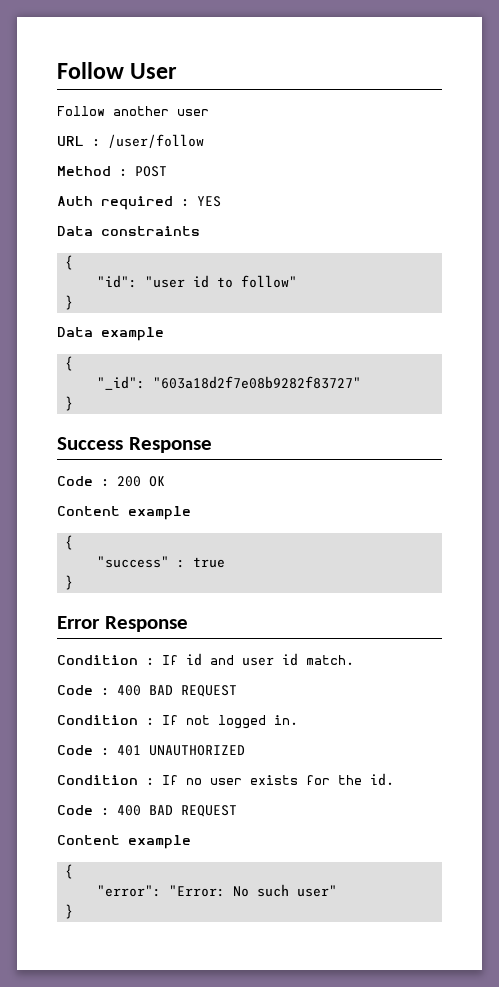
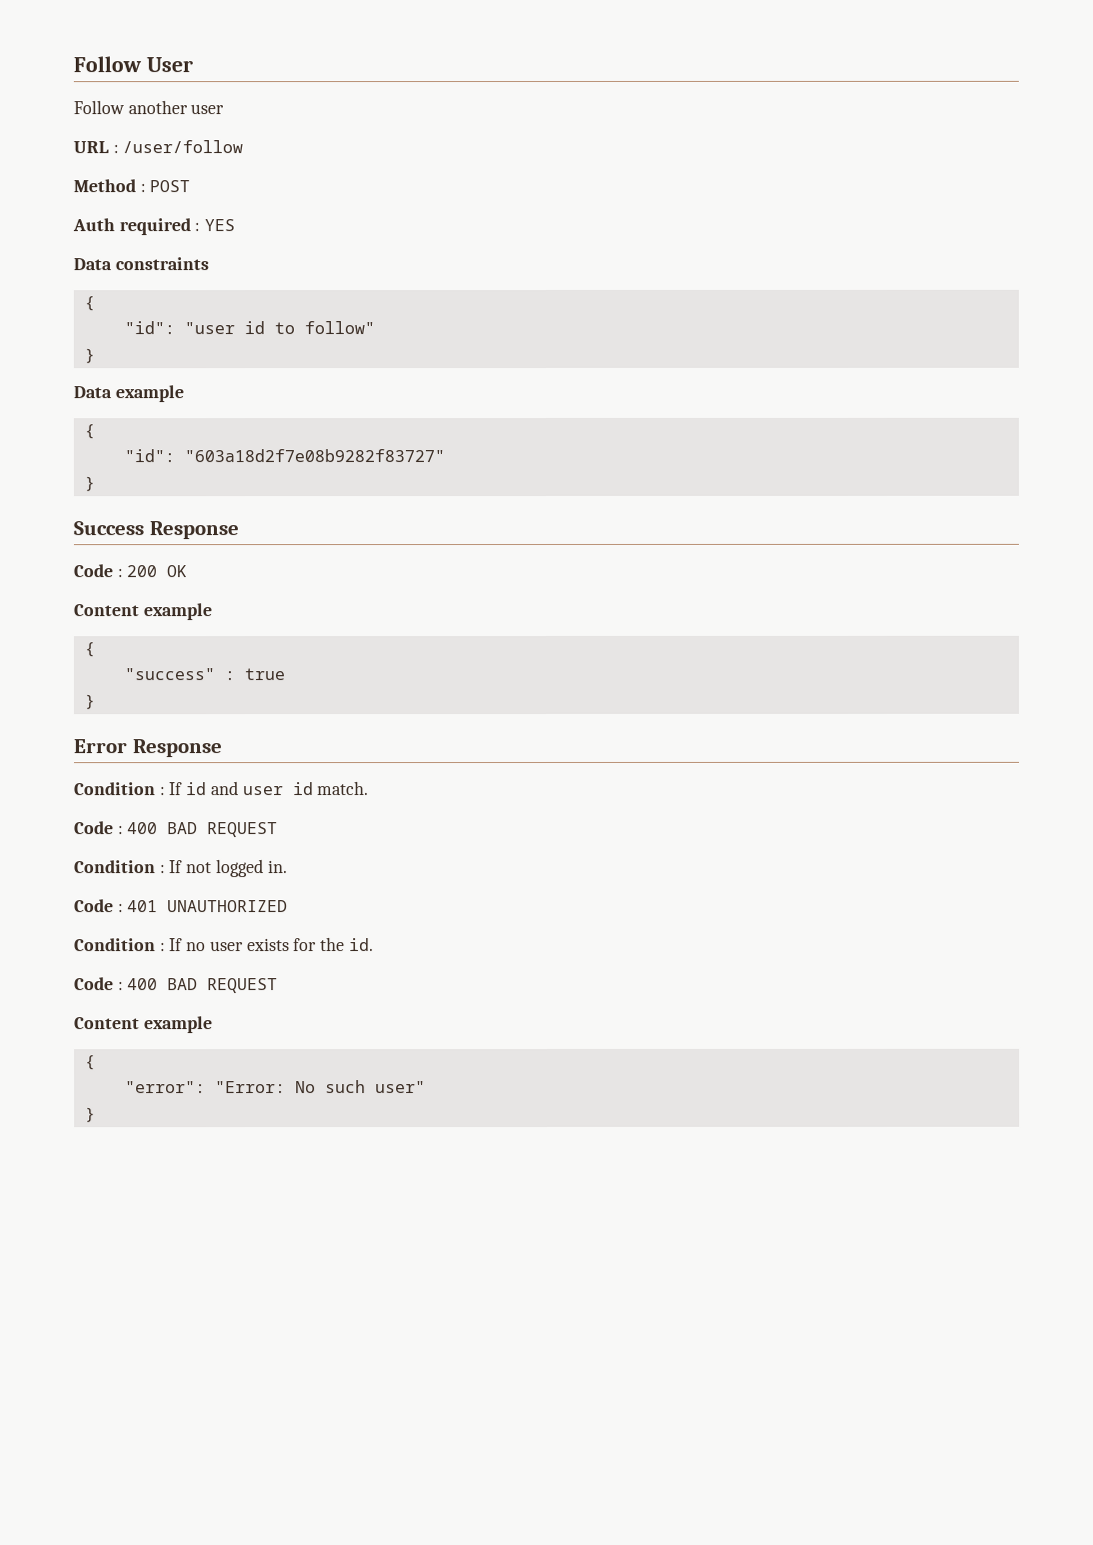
- "_id": "603a18d2f7e08b9282f83727"
+ "id": "603a18d2f7e08b9282f83727"

